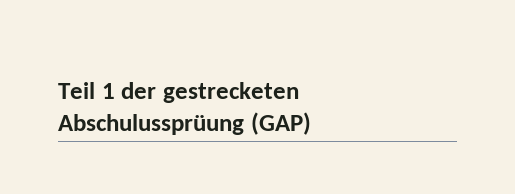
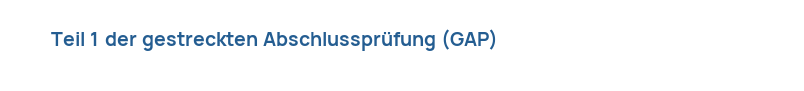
- Teil 1 der gestrecketen Abschulussprüung (GAP)
+ Teil 1 der gestreckten Abschlussprüfung (GAP)

